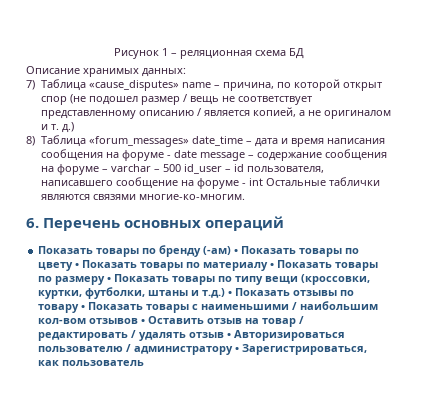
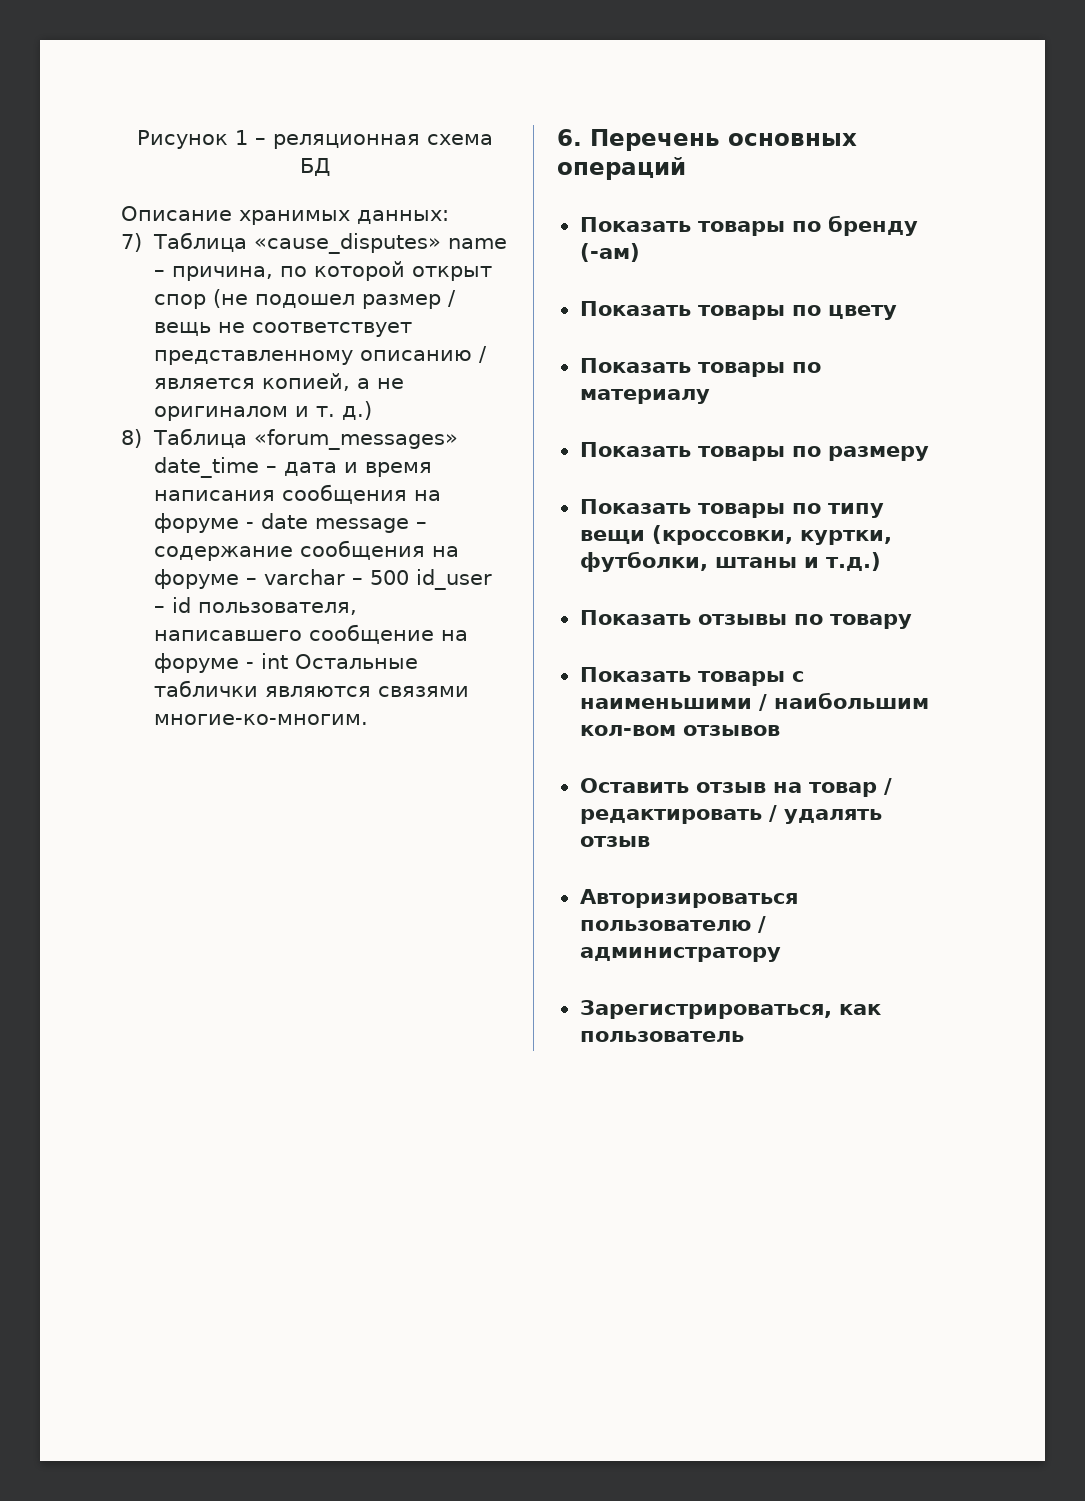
- Показать товары по бренду (-ам) • Показать товары по цвету • Показать товары по материалу • Показать товары по размеру • Показать товары по типу вещи (кроссовки, куртки, футболки, штаны и т.д.) • Показать отзывы по товару • Показать товары с наименьшими / наибольшим кол-вом отзывов • Оставить отзыв на товар / редактировать / удалять отзыв • Авторизироваться пользователю / администратору • Зарегистрироваться, как пользователь
+ Показать товары по бренду (-ам)
+ Показать товары по цвету
+ Показать товары по материалу
+ Показать товары по размеру
+ Показать товары по типу вещи (кроссовки, куртки, футболки, штаны и т.д.)
+ Показать отзывы по товару
+ Показать товары с наименьшими / наибольшим кол-вом отзывов
+ Оставить отзыв на товар / редактировать / удалять отзыв
+ Авторизироваться пользователю / администратору
+ Зарегистрироваться, как пользователь

